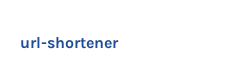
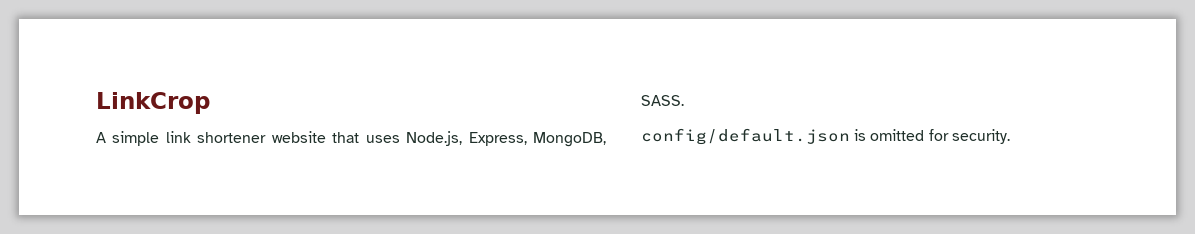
- url-shortener
+ LinkCrop
+ A simple link shortener website that uses Node.js, Express, MongoDB, SASS.
+ config/default.json is omitted for security.

